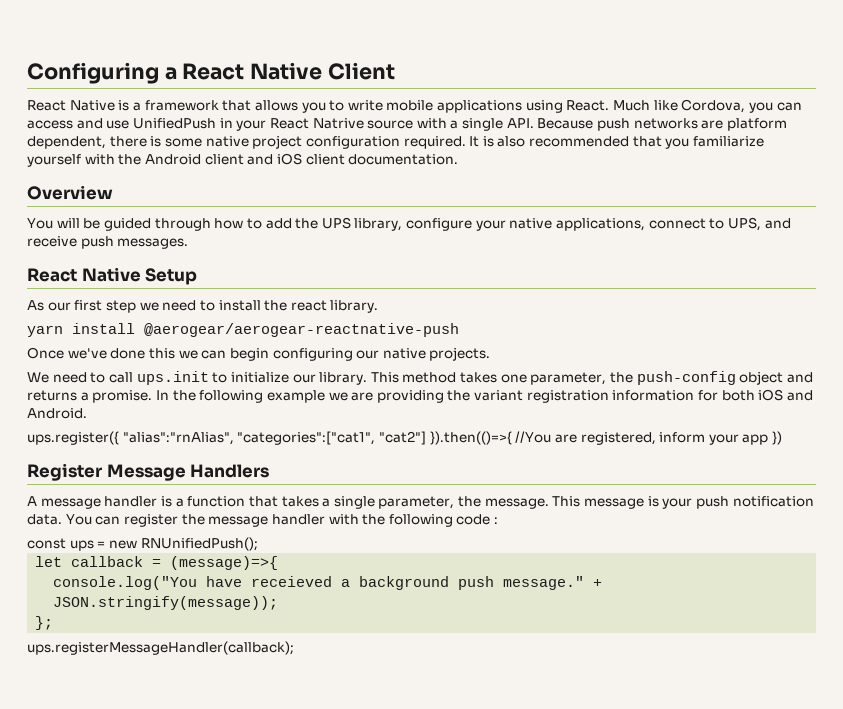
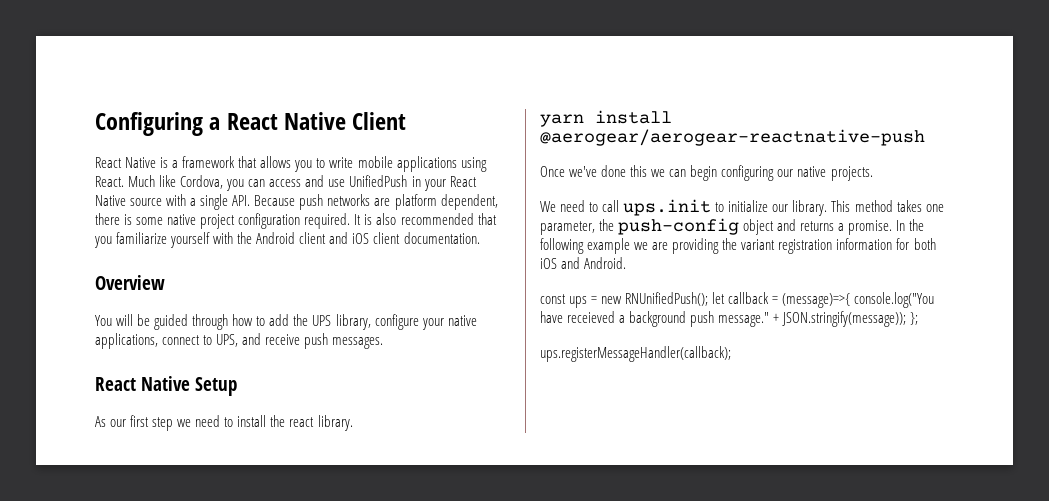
- Much like Cordova, you can access and use UnifiedPush in your React Natrive source with a single API. Because push networks are platform dependent, there is some native project configuration required.
+ Much like Cordova, you can access and use UnifiedPush in your React Native source with a single API. Because push networks are platform dependent, there is some native project configuration required.
- ups.register({ "alias":"rnAlias", "categories":["cat1", "cat2"] }).then(()=>{ //You are registered, inform your app })
- Register Message Handlers
- A message handler is a function that takes a single parameter, the message. This message is your push notification data. You can register the message handler with the following code :
- const ups = new RNUnifiedPush();
- let callback = (message)=>{
- console.log("You have receieved a background push message."
+ const ups = new RNUnifiedPush(); let callback = (message)=>{ console.log("You have receieved a background push message."
- + JSON.stringify(message));
- };
+ + JSON.stringify(message)); };

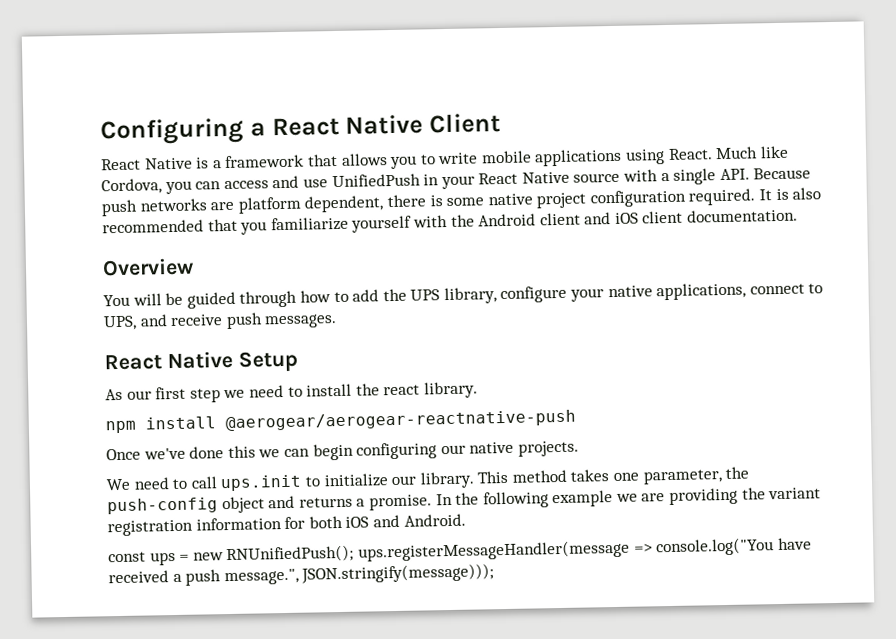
- yarn install @aerogear/aerogear-reactnative-push
+ npm install @aerogear/aerogear-reactnative-push
- const ups = new RNUnifiedPush(); let callback = (message)=>{ console.log("You have receieved a background push message." + JSON.stringify(message)); };
- ups.registerMessageHandler(callback);
+ const ups = new RNUnifiedPush(); ups.registerMessageHandler(message => console.log("You have received a push message.", JSON.stringify(message)));

